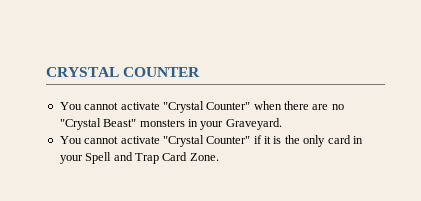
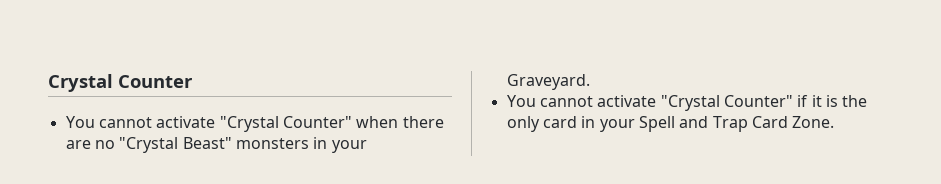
- CRYSTAL COUNTER
+ Crystal Counter

